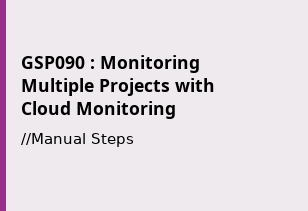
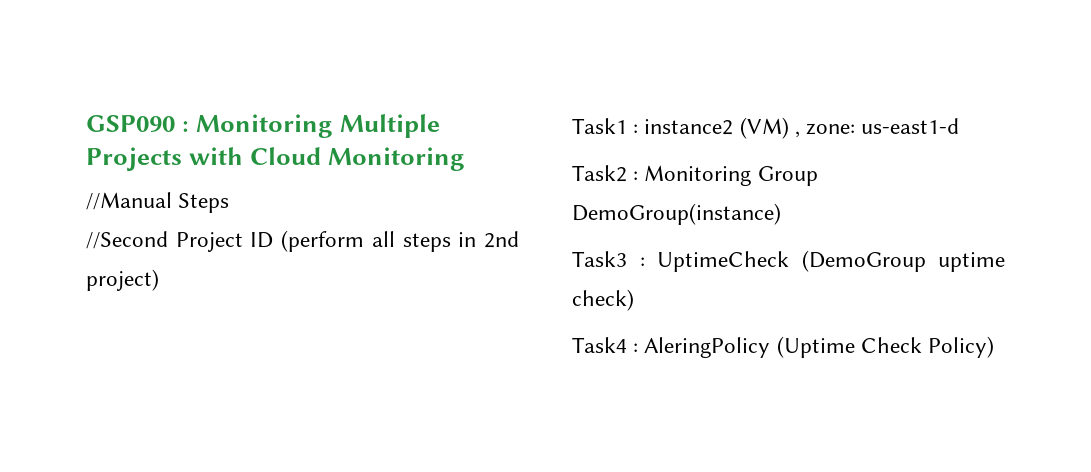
+ //Second Project ID (perform all steps in 2nd project)
+ Task1 : instance2 (VM) , zone: us-east1-d
+ Task2 : Monitoring Group DemoGroup(instance)
+ Task3 : UptimeCheck (DemoGroup uptime check)
+ Task4 : AleringPolicy (Uptime Check Policy)

